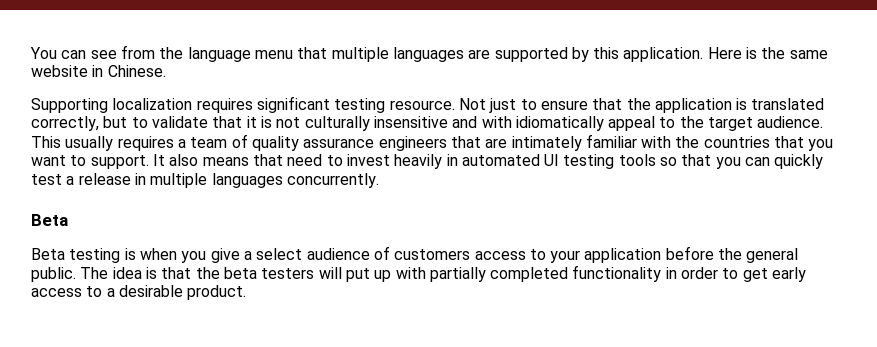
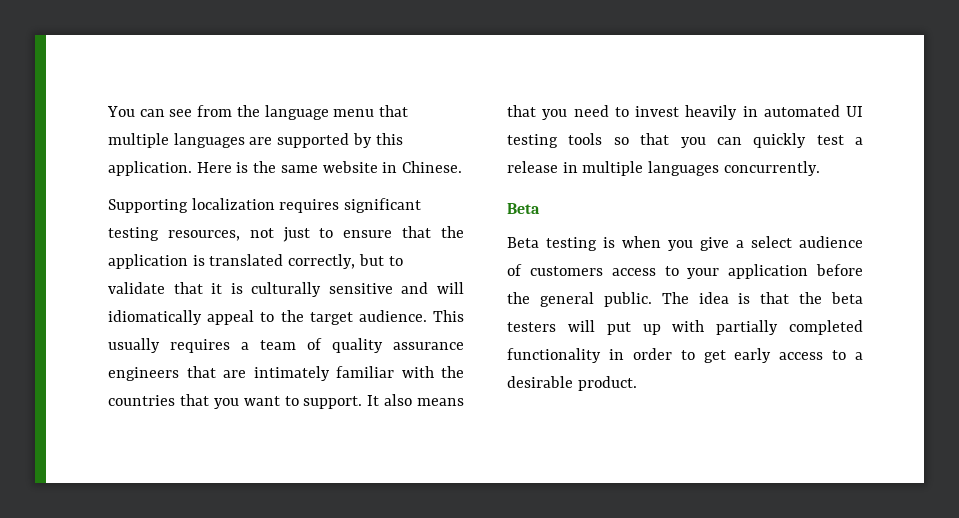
- Supporting localization requires significant testing resource. Not just to ensure that the application is translated correctly, but to validate that it is not culturally insensitive and with idiomatically appeal to the target audience.
+ Supporting localization requires significant testing resources, not just to ensure that the application is translated correctly, but to validate that it is culturally sensitive and will idiomatically appeal to the target audience.
- It also means that need to invest heavily in automated UI testing tools so that you can quickly test a release in multiple languages concurrently.
+ It also means that you need to invest heavily in automated UI testing tools so that you can quickly test a release in multiple languages concurrently.

